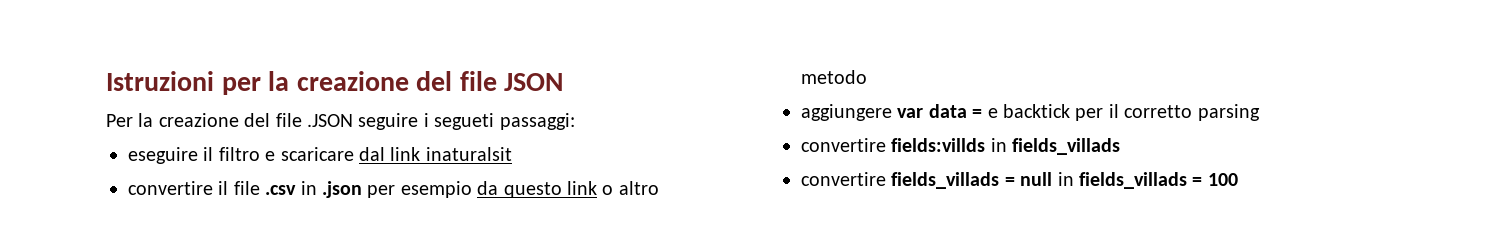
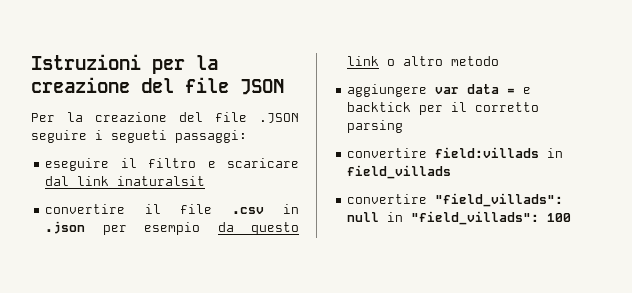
- convertire fields:villds in fields_villads
- convertire fields_villads = null in fields_villads = 100
+ convertire field:villads in field_villads
+ convertire "field_villads": null in "field_villads": 100

